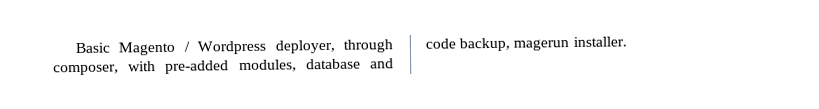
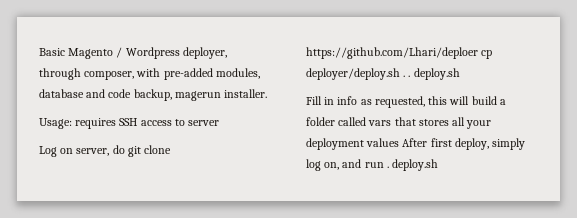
+ Usage: requires SSH access to server
+ Log on server, do git clone https://github.com/Lhari/deploer cp deployer/deploy.sh . . deploy.sh
+ Fill in info as requested, this will build a folder called vars that stores all your deployment values After first deploy, simply log on, and run . deploy.sh

